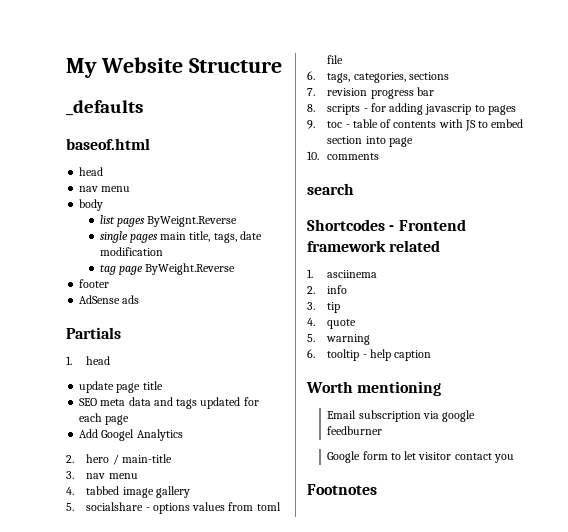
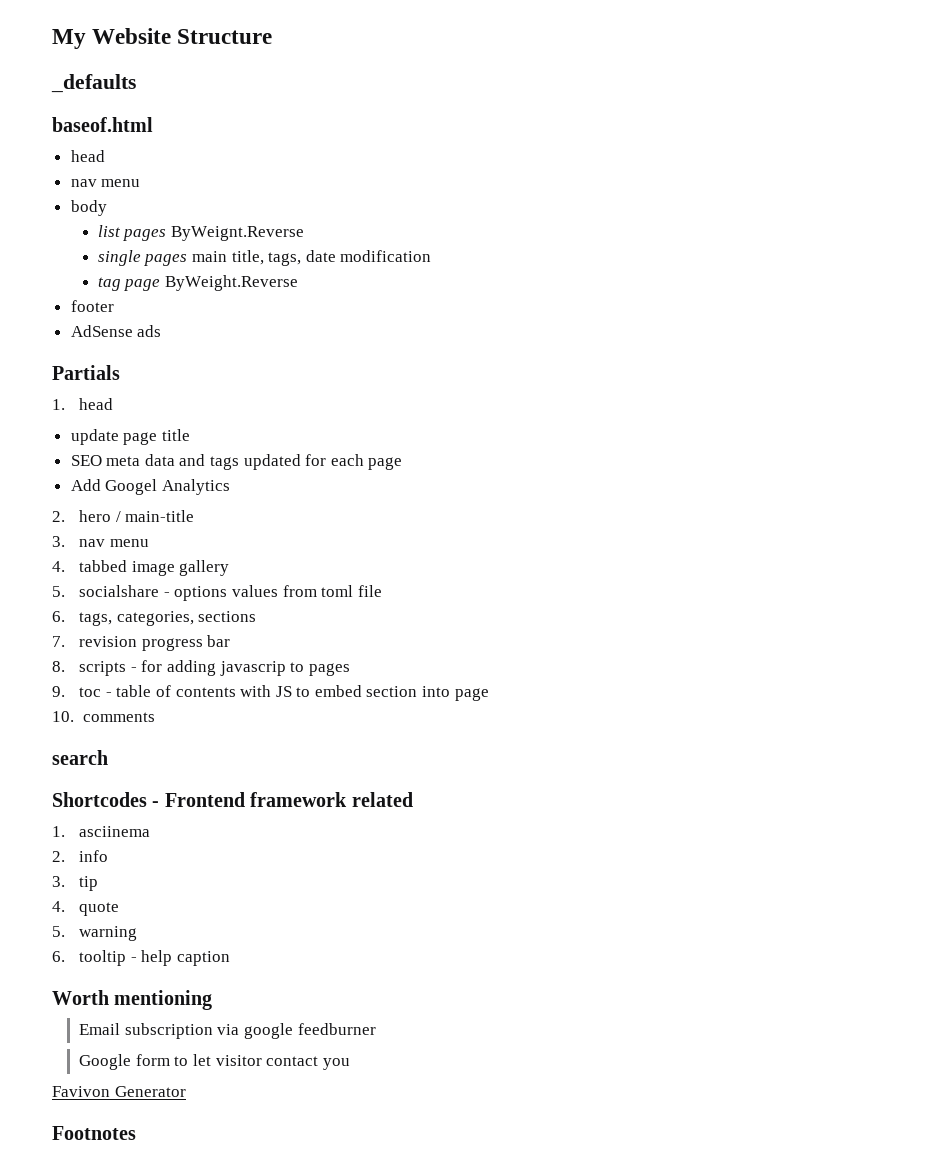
+ Favivon Generator

